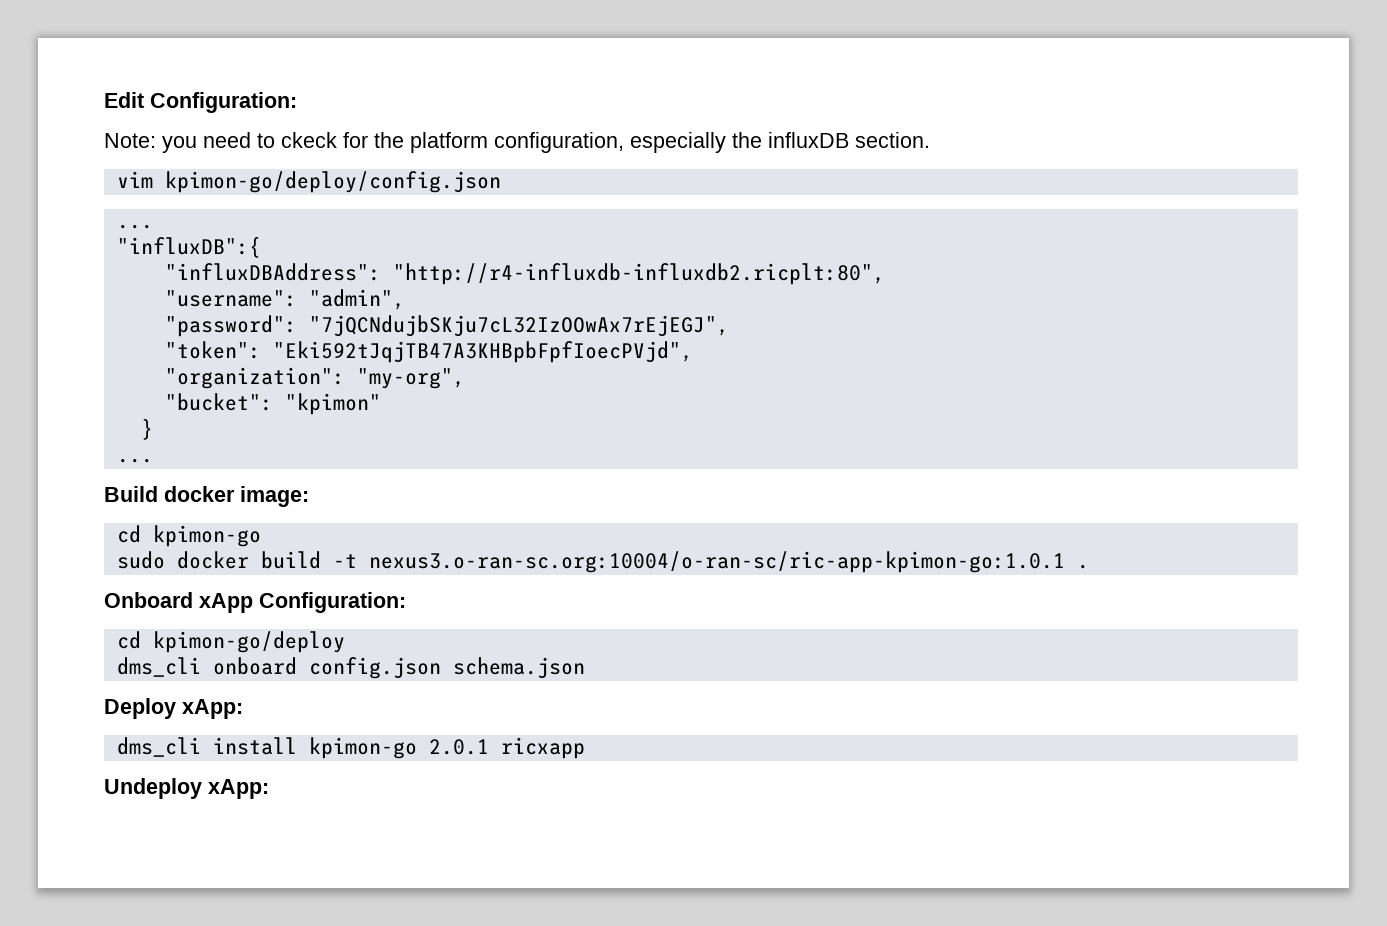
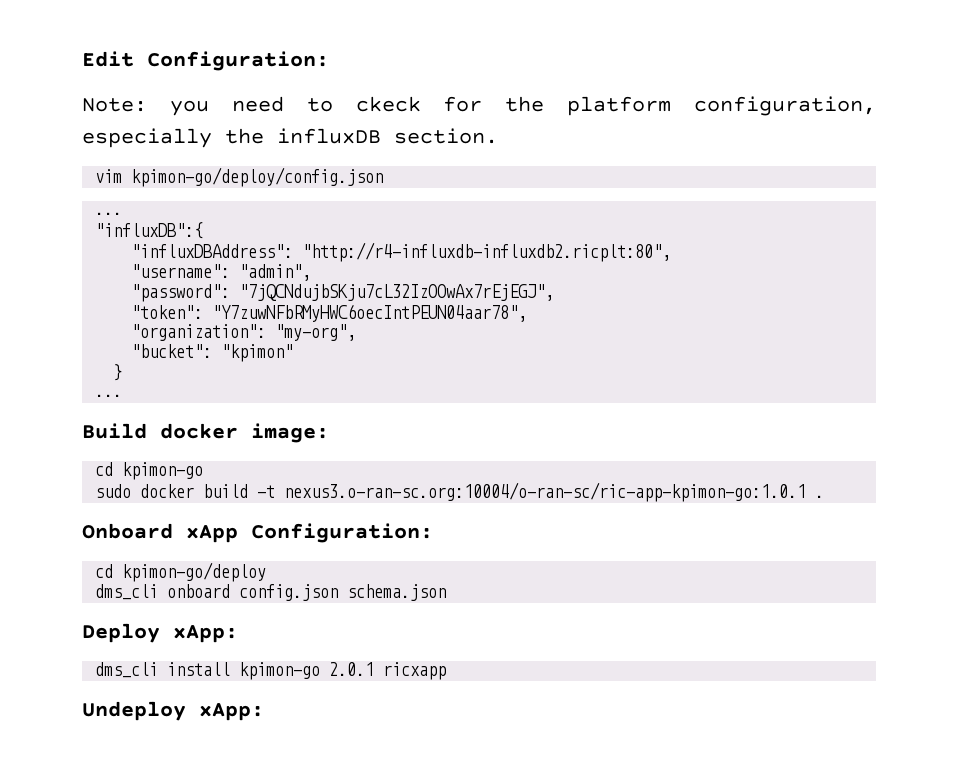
- "token": "Eki592tJqjTB47A3KHBpbFpfIoecPVjd",
+ "token": "Y7zuwNFbRMyHWC6oecIntPEUN04aar78",

